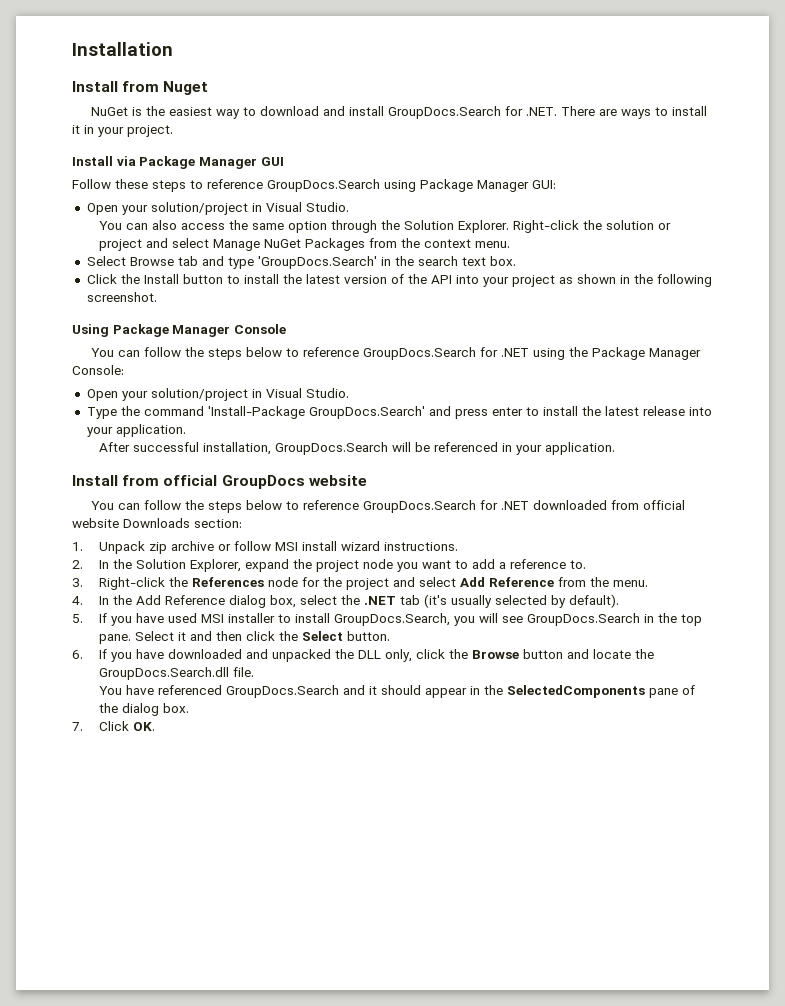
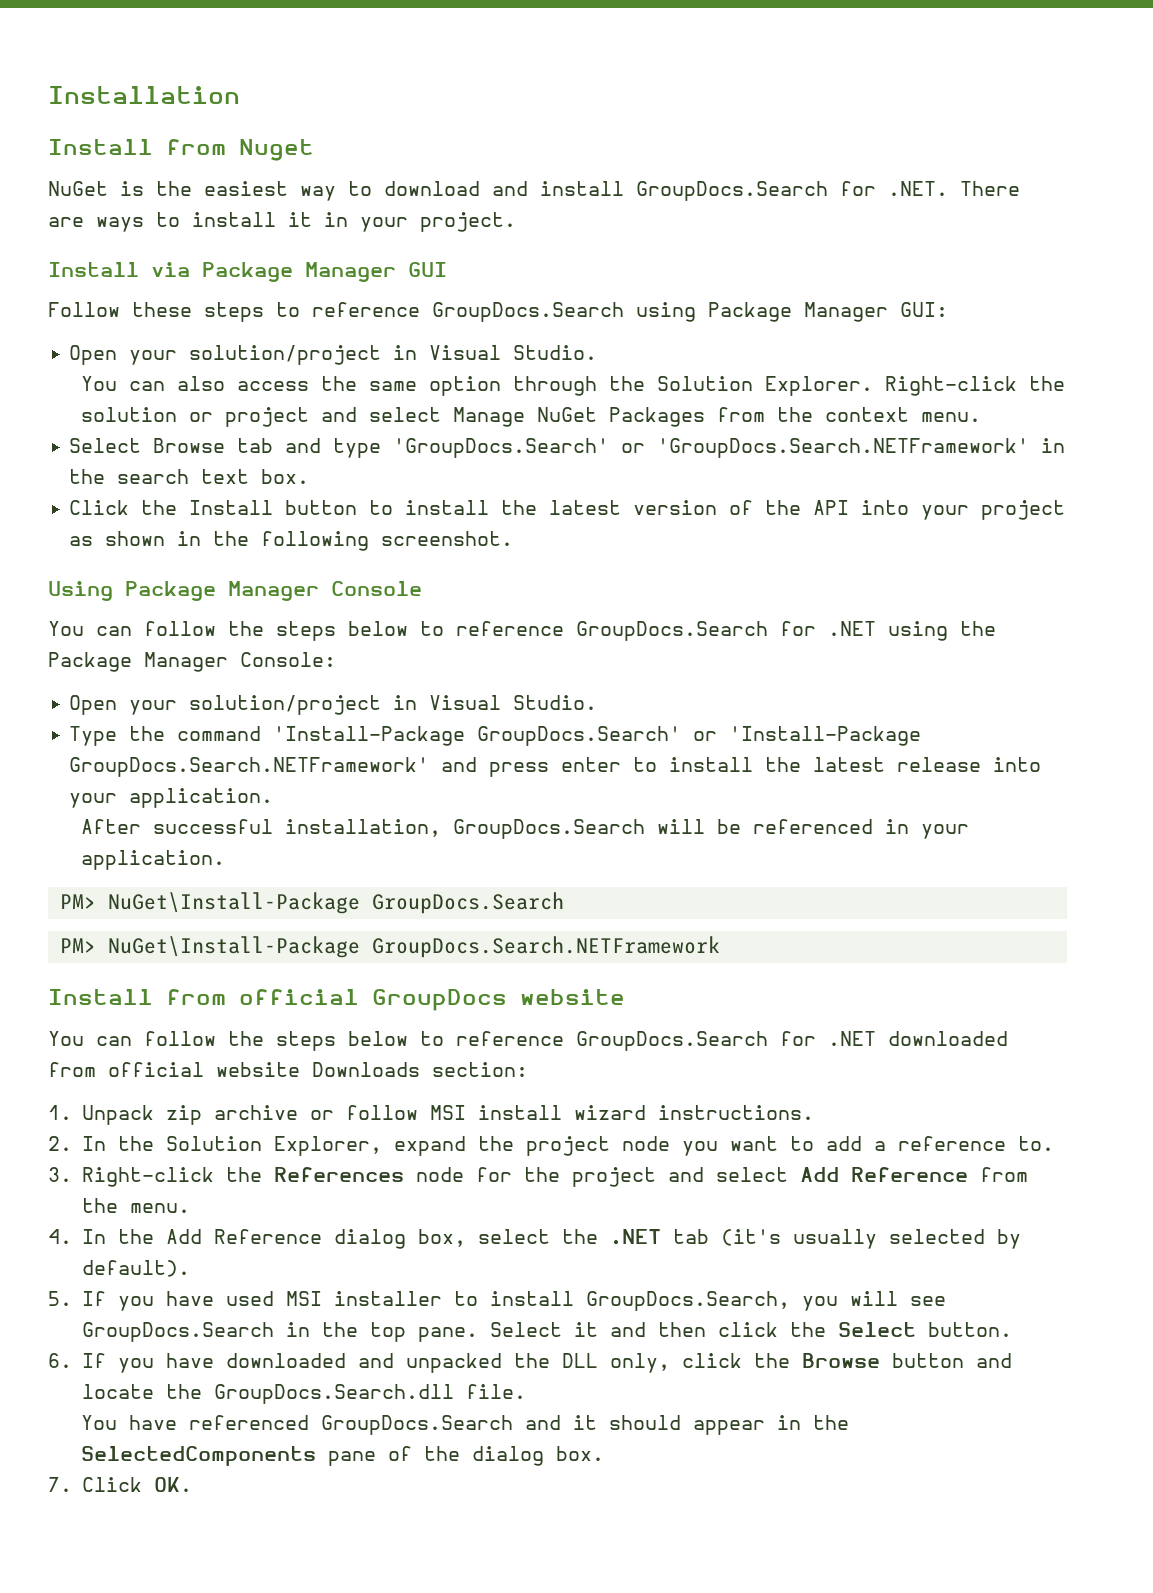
- Select Browse tab and type 'GroupDocs.Search' in the search text box.
+ Select Browse tab and type 'GroupDocs.Search' or 'GroupDocs.Search.NETFramework' in the search text box.
- Type the command 'Install-Package GroupDocs.Search' and press enter to install the latest release into your application.
+ Type the command 'Install-Package GroupDocs.Search' or 'Install-Package GroupDocs.Search.NETFramework' and press enter to install the latest release into your application.
+ PM> NuGet\Install-Package GroupDocs.Search
+ PM> NuGet\Install-Package GroupDocs.Search.NETFramework

